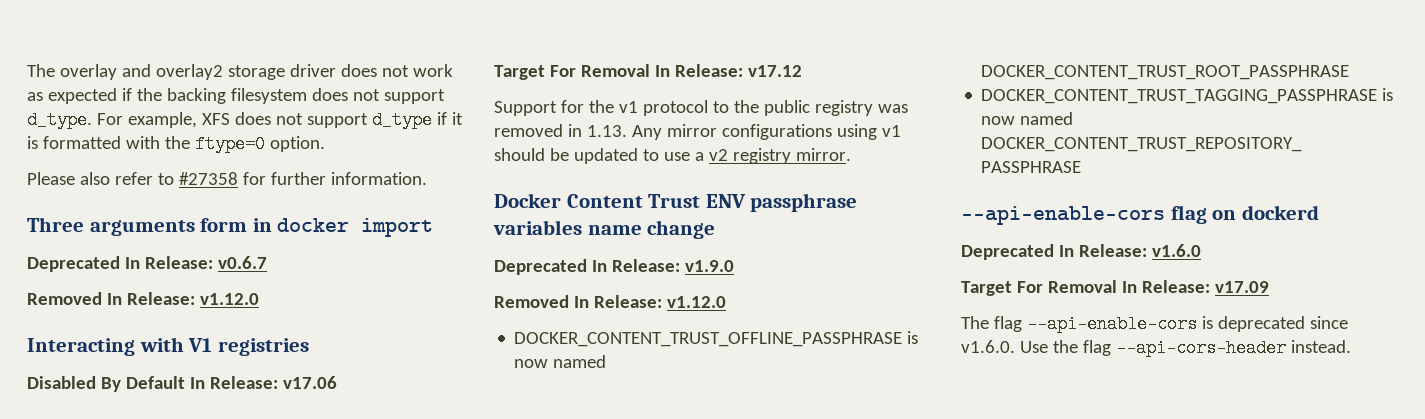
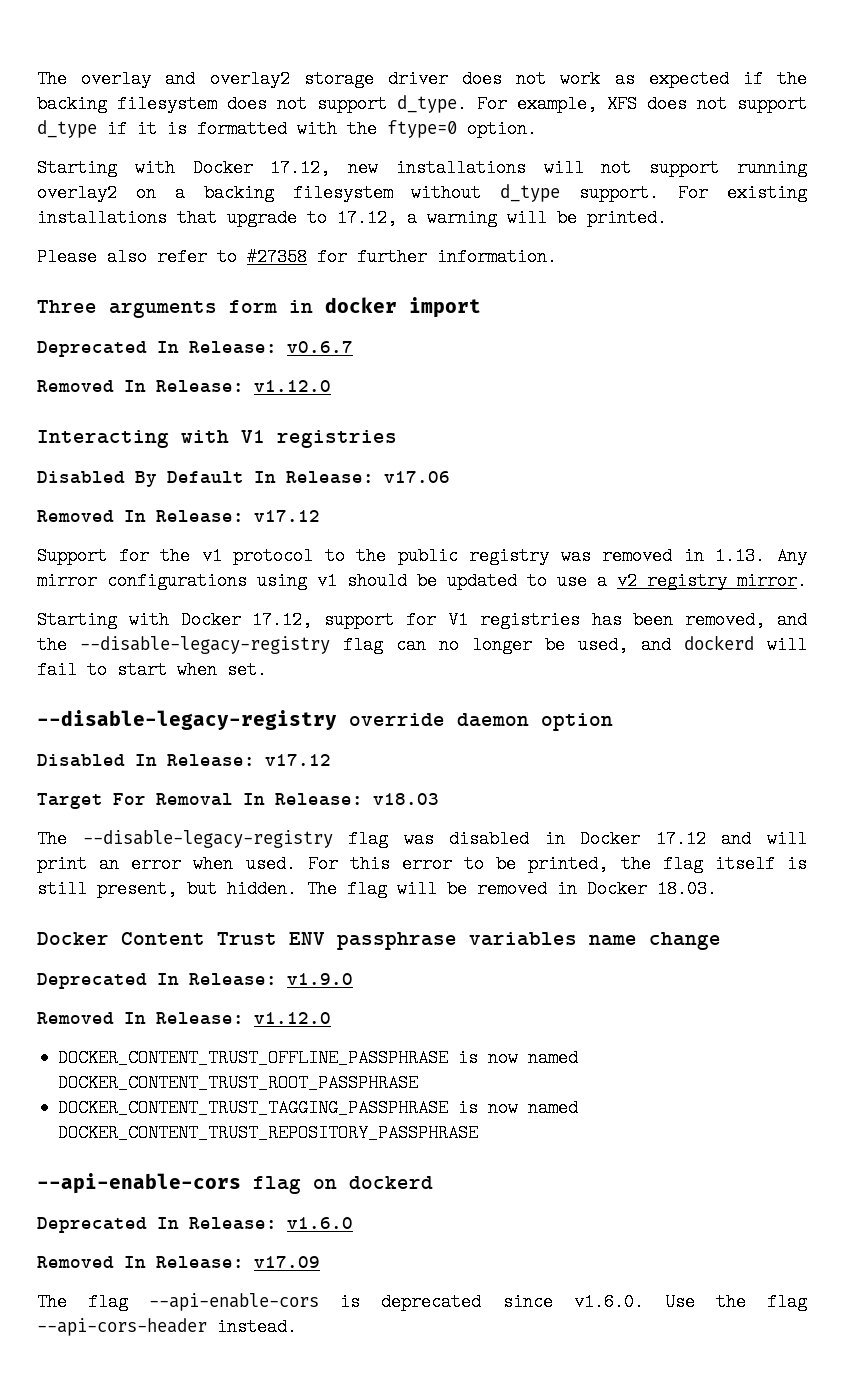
+ Starting with Docker 17.12, new installations will not support running overlay2 on a backing filesystem without d_type support. For existing installations that upgrade to 17.12, a warning will be printed.
- Target For Removal In Release: v17.12
+ Removed In Release: v17.12
+ Starting with Docker 17.12, support for V1 registries has been removed, and the --disable-legacy-registry flag can no longer be used, and dockerd will fail to start when set.
+ --disable-legacy-registry override daemon option
+ Disabled In Release: v17.12
+ Target For Removal In Release: v18.03
+ The --disable-legacy-registry flag was disabled in Docker 17.12 and will print an error when used. For this error to be printed, the flag itself is still present, but hidden. The flag will be removed in Docker 18.03.
- Target For Removal In Release: v17.09
+ Removed In Release: v17.09

